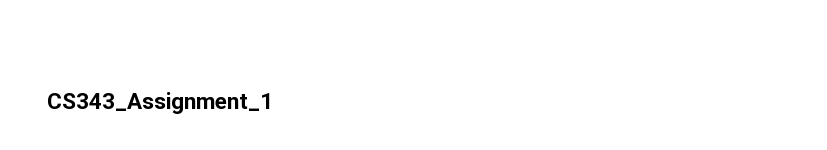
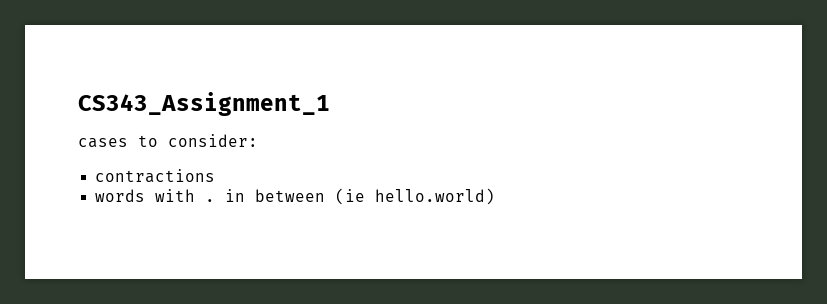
+ cases to consider:
+ contractions
+ words with . in between (ie hello.world)

